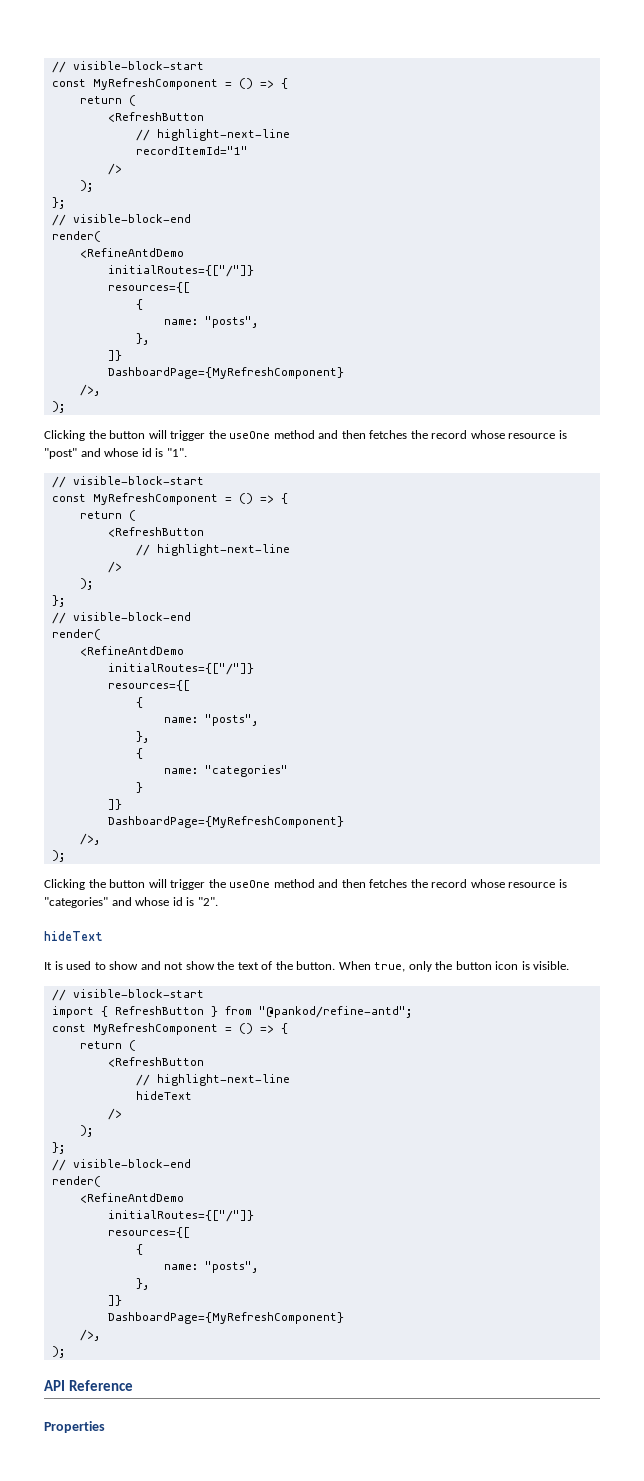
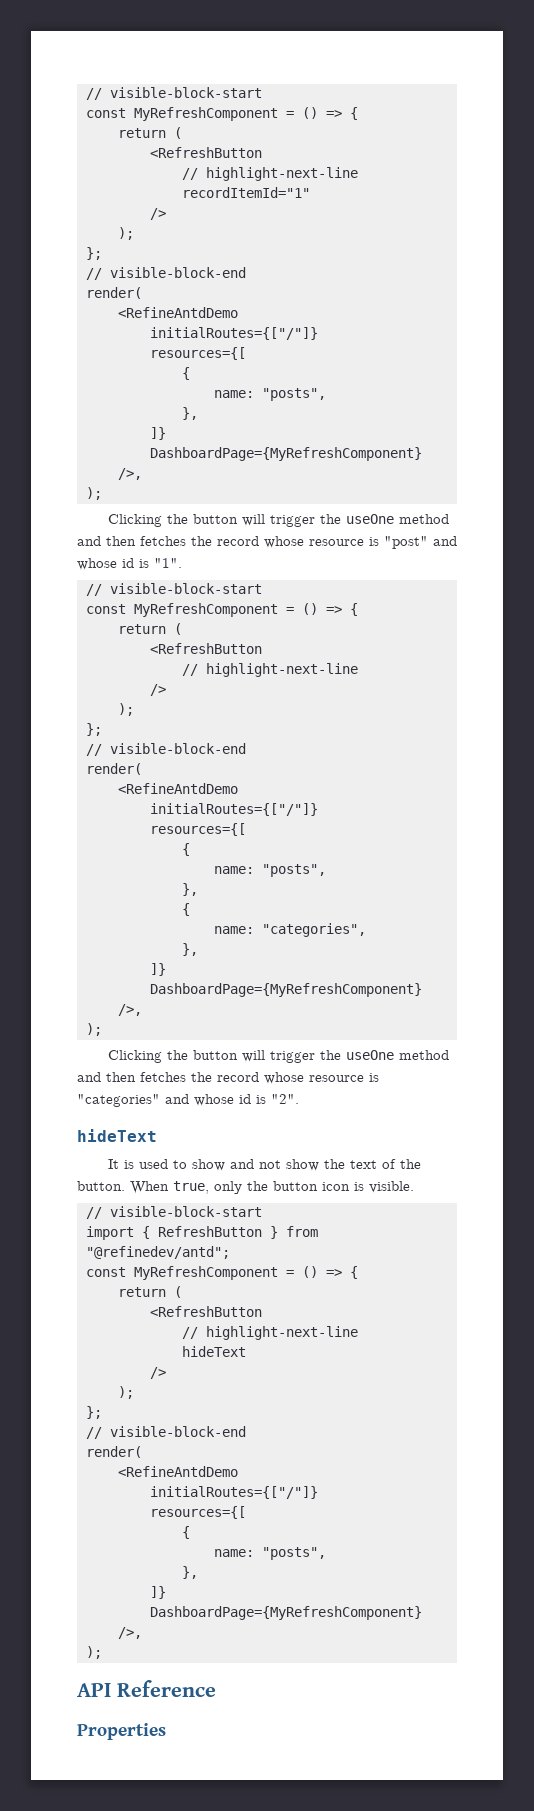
- name: "categories"
- }
+ name: "categories",
+ },
- import { RefreshButton } from "@pankod/refine-antd";
+ import { RefreshButton } from "@refinedev/antd";

